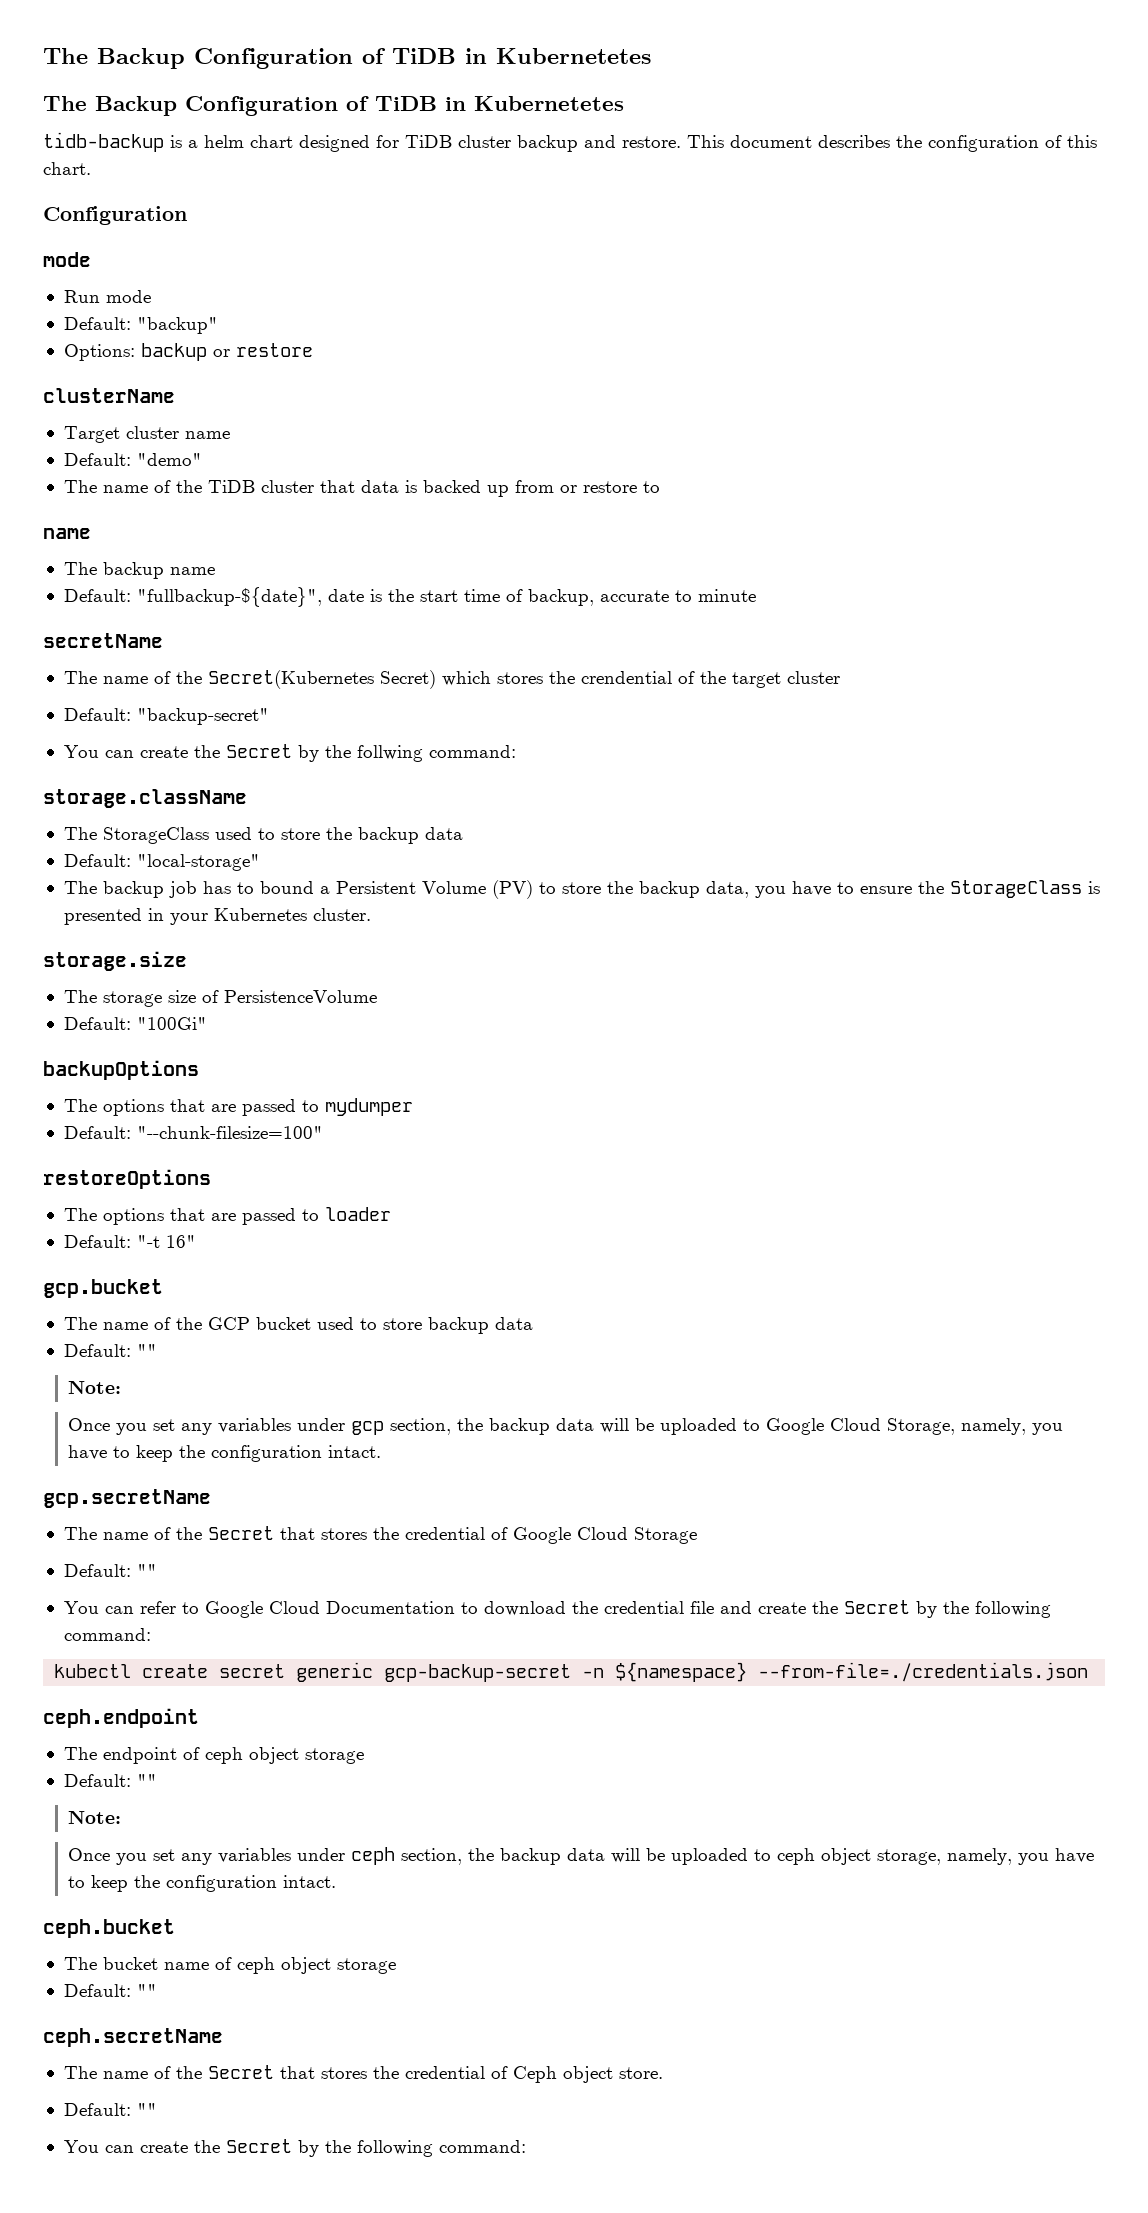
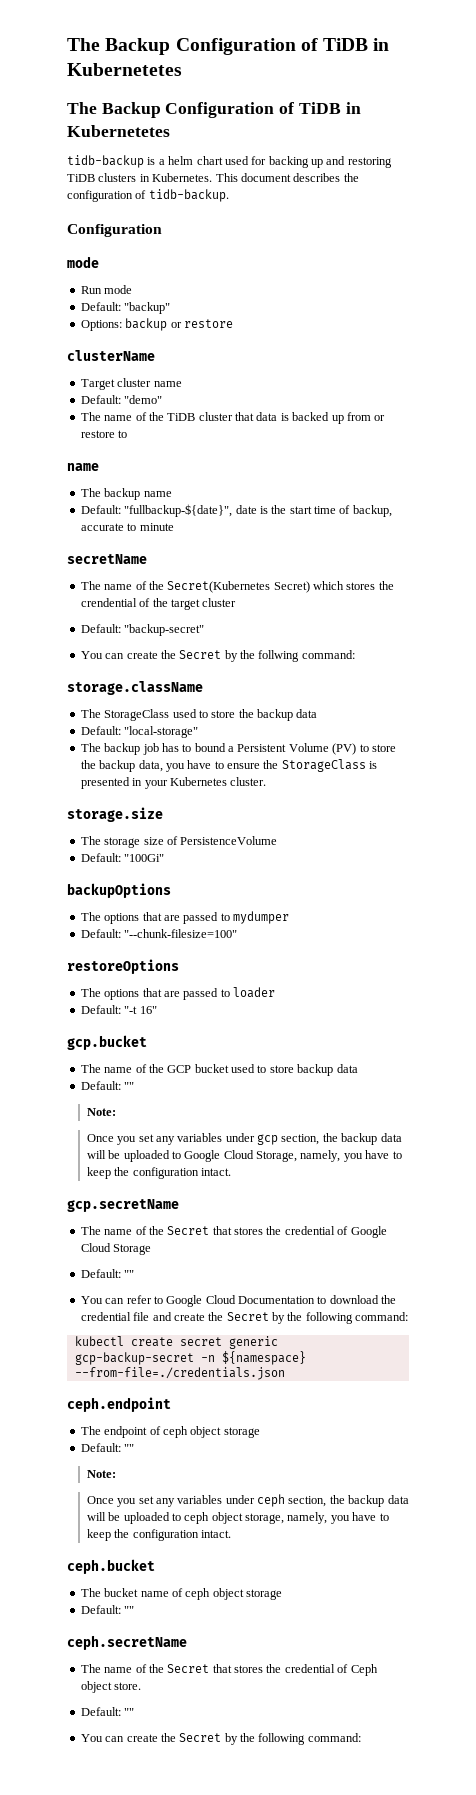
- tidb-backup is a helm chart designed for TiDB cluster backup and restore.
+ tidb-backup is a helm chart used for backing up and restoring TiDB clusters in Kubernetes.
- This document describes the configuration of this chart.
+ This document describes the configuration of tidb-backup.

